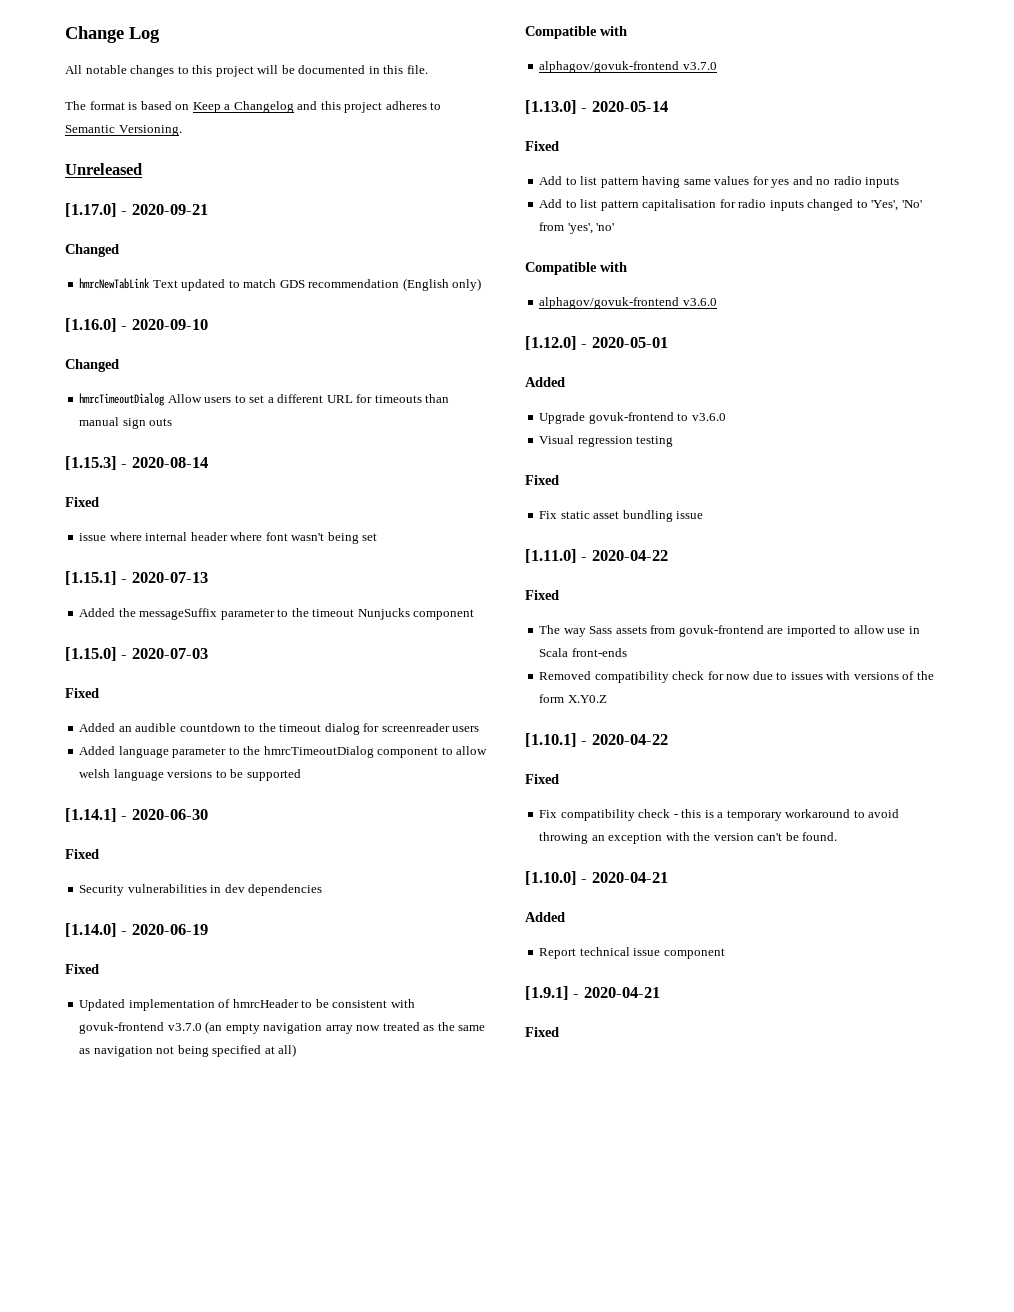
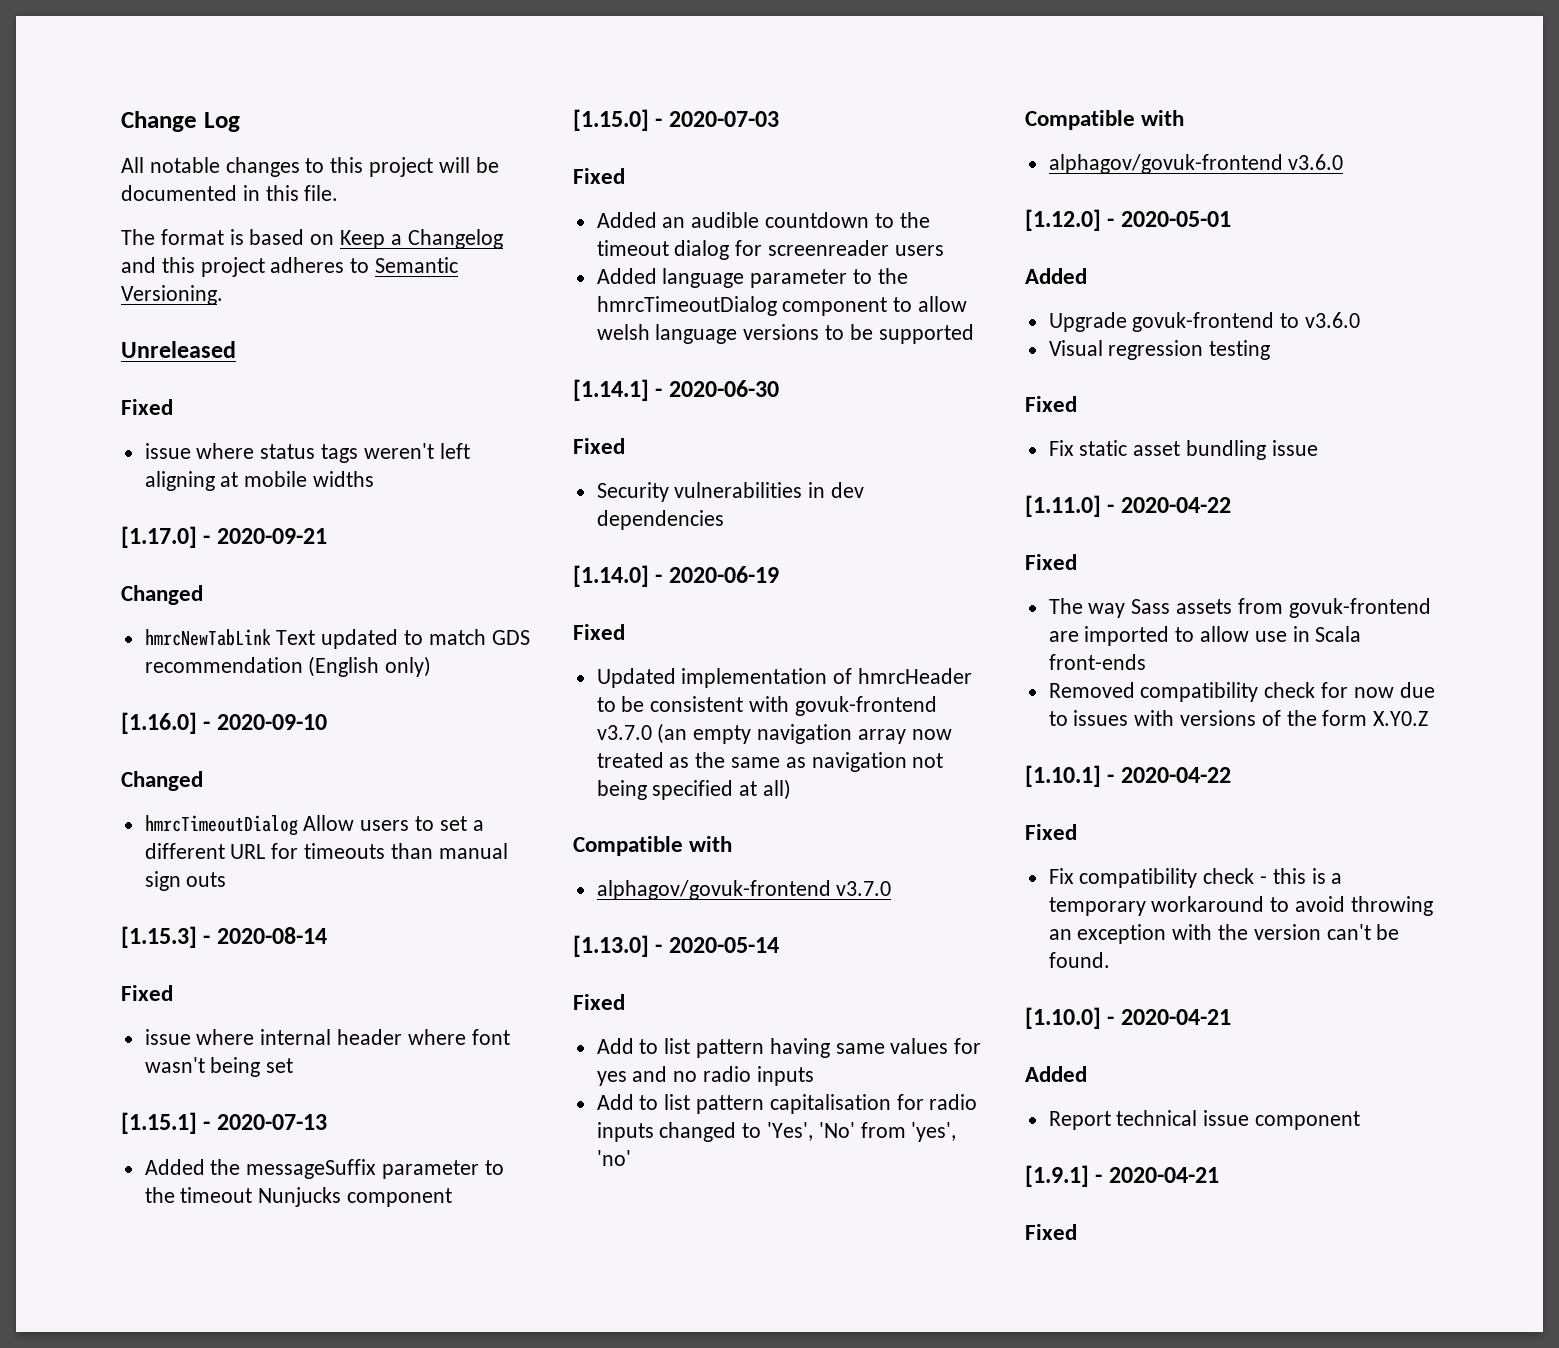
  Unreleased
+ Fixed
+ issue where status tags weren't left aligning at mobile widths

